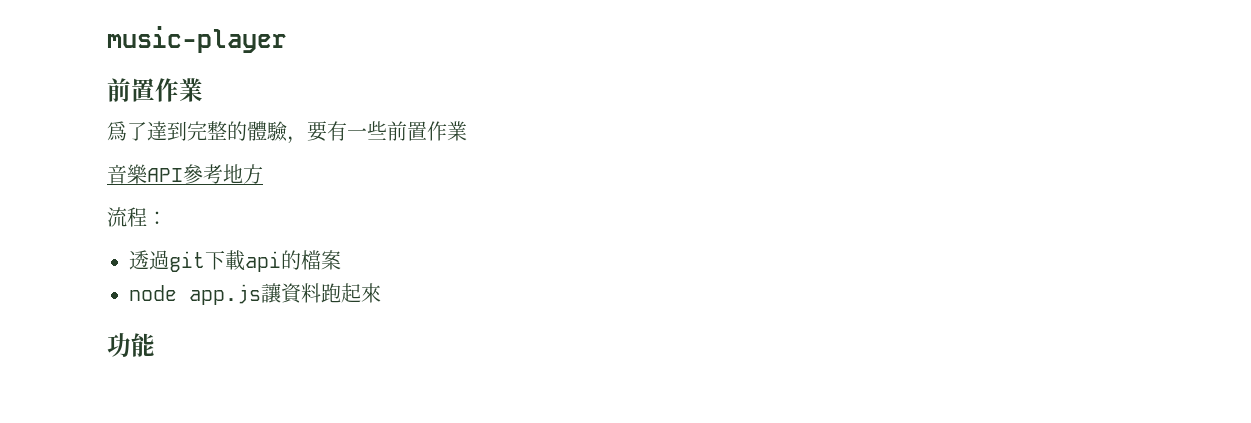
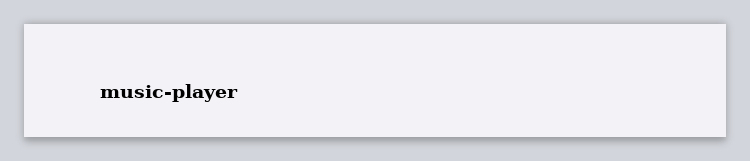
  music-player
- 前置作業
- 爲了達到完整的體驗，要有一些前置作業
- 音樂API參考地方
- 流程：
- 透過git下載api的檔案
- node app.js讓資料跑起來
- 功能

